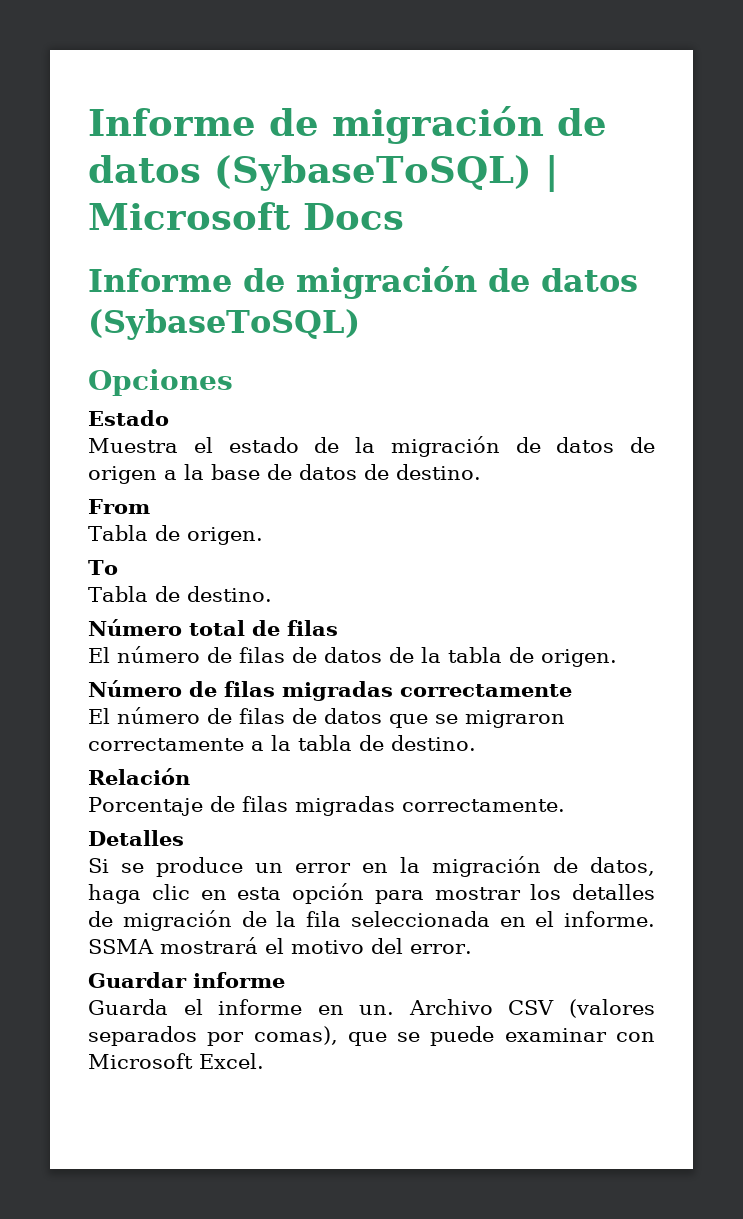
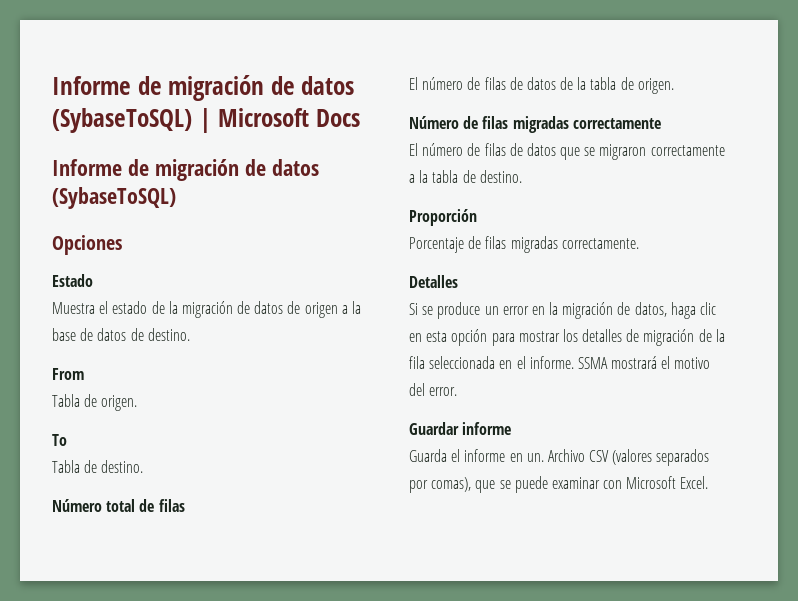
- Relación
+ Proporción

